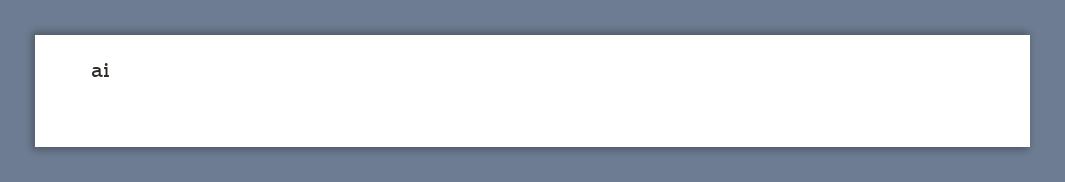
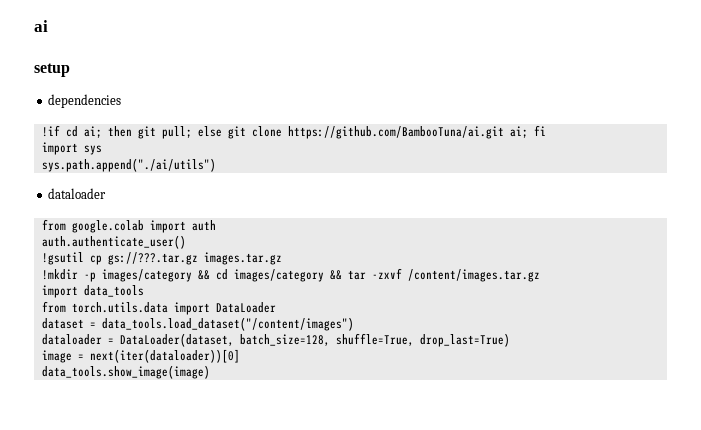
+ setup
+ dependencies
+ !if cd ai; then git pull; else git clone https://github.com/BambooTuna/ai.git ai; fi
+ import sys
+ sys.path.append("./ai/utils")
+ dataloader
+ from google.colab import auth
+ auth.authenticate_user()
+ !gsutil cp gs://???.tar.gz images.tar.gz
+ !mkdir -p images/category && cd images/category && tar -zxvf /content/images.tar.gz
+ import data_tools
+ from torch.utils.data import DataLoader
+ dataset = data_tools.load_dataset("/content/images")
+ dataloader = DataLoader(dataset, batch_size=128, shuffle=True, drop_last=True)
+ image = next(iter(dataloader))[0]
+ data_tools.show_image(image)

